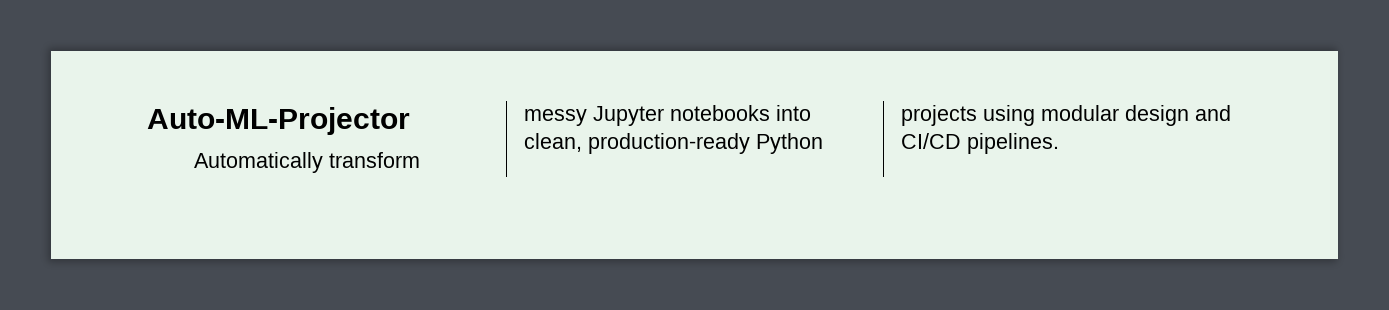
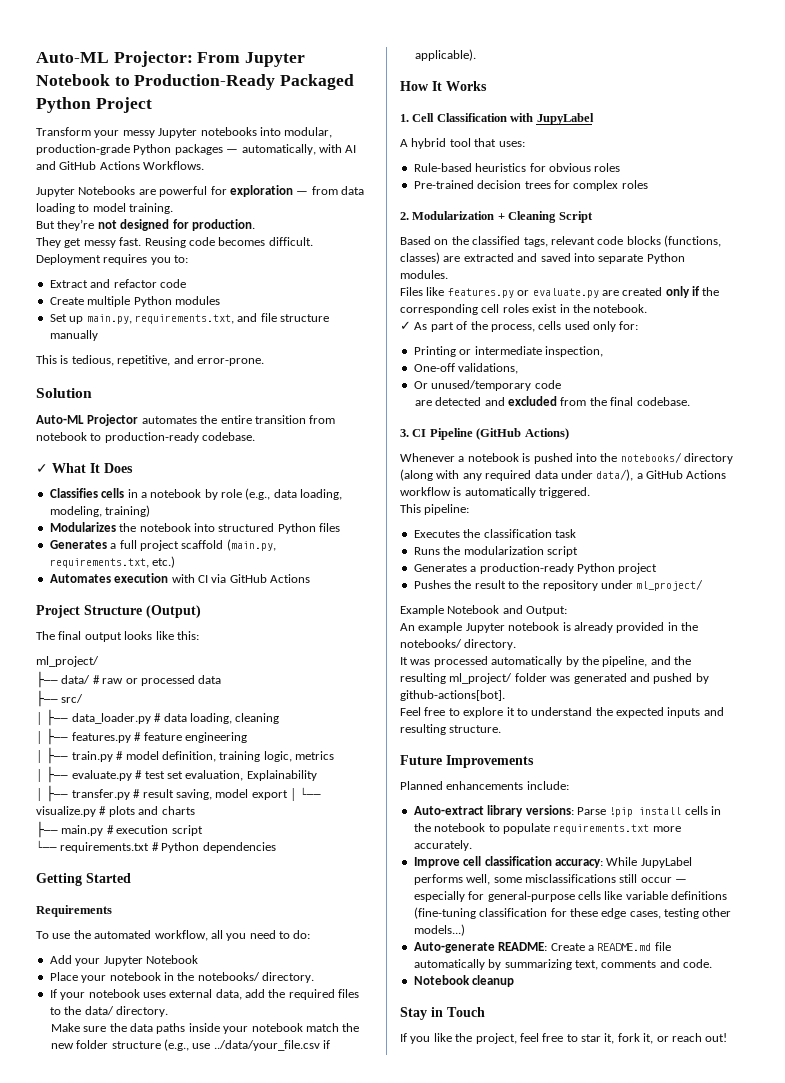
- Auto-ML-Projector
- Automatically transform messy Jupyter notebooks into clean, production-ready Python projects using modular design and CI/CD pipelines.
+ Auto-ML Projector: From Jupyter Notebook to Production-Ready Packaged Python Project
+ Transform your messy Jupyter notebooks into modular, production-grade Python packages — automatically, with AI and GitHub Actions Workflows.
+ Jupyter Notebooks are powerful for exploration — from data loading to model training.
+ But they’re not designed for production.
+ They get messy fast. Reusing code becomes difficult. Deployment requires you to:
+ Extract and refactor code
+ Create multiple Python modules
+ Set up main.py, requirements.txt, and file structure manually
+ This is tedious, repetitive, and error-prone.
+ Solution
+ Auto-ML Projector automates the entire transition from notebook to production-ready codebase.
+ ✓ What It Does
+ Classifies cells in a notebook by role (e.g., data loading, modeling, training)
+ Modularizes the notebook into structured Python files
+ Generates a full project scaffold (main.py, requirements.txt, etc.)
+ Automates execution with CI via GitHub Actions
+ Project Structure (Output)
+ The final output looks like this:
+ ml_project/
+ ├── data/ # raw or processed data
+ ├── src/
+ │ ├── data_loader.py # data loading, cleaning
+ │ ├── features.py # feature engineering
+ │ ├── train.py # model definition, training logic, metrics
+ │ ├── evaluate.py # test set evaluation, Explainability
+ │ ├── transfer.py # result saving, model export │ └── visualize.py # plots and charts
+ ├── main.py # execution script
+ └── requirements.txt # Python dependencies
+ Getting Started
+ Requirements
+ To use the automated workflow, all you need to do:
+ Add your Jupyter Notebook
+ Place your notebook in the notebooks/ directory.
+ If your notebook uses external data, add the required files to the data/ directory.
+ Make sure the data paths inside your notebook match the new folder structure (e.g., use ../data/your_file.csv if applicable).
+ How It Works
+ 1. Cell Classification with JupyLabel
+ A hybrid tool that uses:
+ Rule-based heuristics for obvious roles
+ Pre-trained decision trees for complex roles
+ 2. Modularization + Cleaning Script
+ Based on the classified tags, relevant code blocks (functions, classes) are extracted and saved into separate Python modules.
+ Files like features.py or evaluate.py are created only if the corresponding cell roles exist in the notebook.
+ ✓ As part of the process, cells used only for:
+ Printing or intermediate inspection,
+ One-off validations,
+ Or unused/temporary code
+ are detected and excluded from the final codebase.
+ 3. CI Pipeline (GitHub Actions)
+ Whenever a notebook is pushed into the notebooks/ directory (along with any required data under data/), a GitHub Actions workflow is automatically triggered.
+ This pipeline:
+ Executes the classification task
+ Runs the modularization script
+ Generates a production-ready Python project
+ Pushes the result to the repository under ml_project/
+ Example Notebook and Output:
+ An example Jupyter notebook is already provided in the notebooks/ directory.
+ It was processed automatically by the pipeline, and the resulting ml_project/ folder was generated and pushed by github-actions[bot].
+ Feel free to explore it to understand the expected inputs and resulting structure.
+ Future Improvements
+ Planned enhancements include:
+ Auto-extract library versions: Parse !pip install cells in the notebook to populate requirements.txt more accurately.
+ Improve cell classification accuracy: While JupyLabel performs well, some misclassifications still occur — especially for general-purpose cells like variable definitions (fine-tuning classification for these edge cases, testing other models...)
+ Auto-generate README: Create a README.md file automatically by summarizing text, comments and code.
+ Notebook cleanup
+ Stay in Touch
+ If you like the project, feel free to star it, fork it, or reach out!

